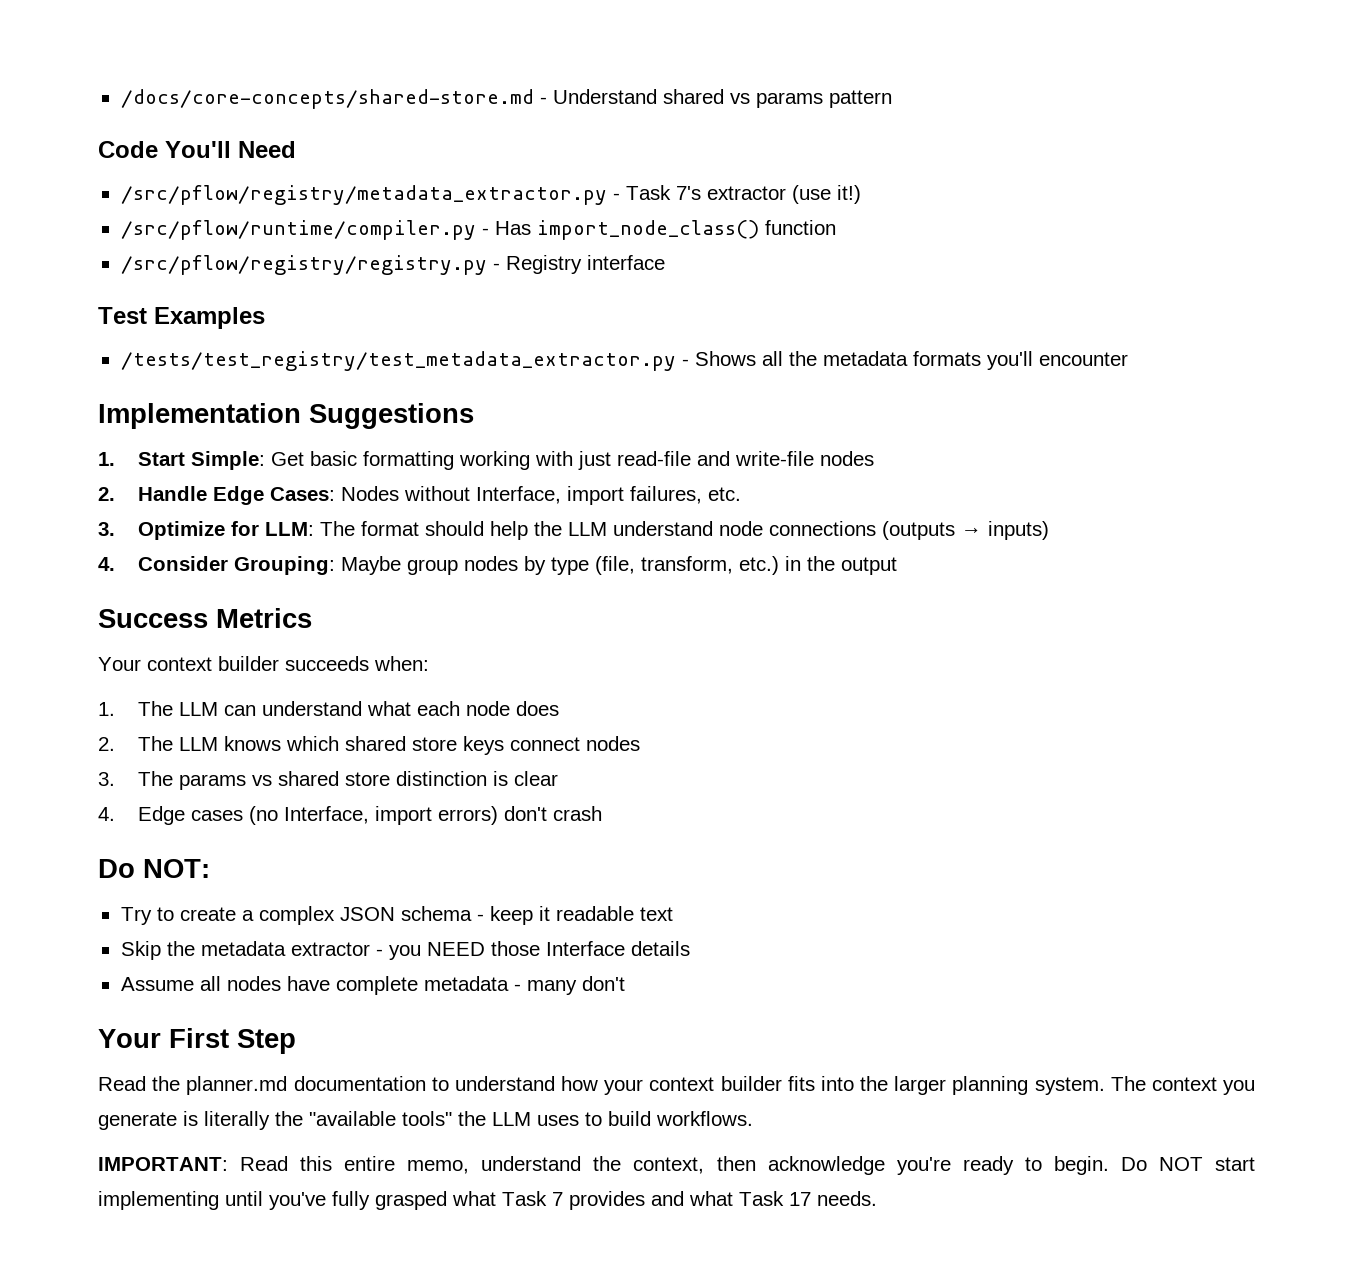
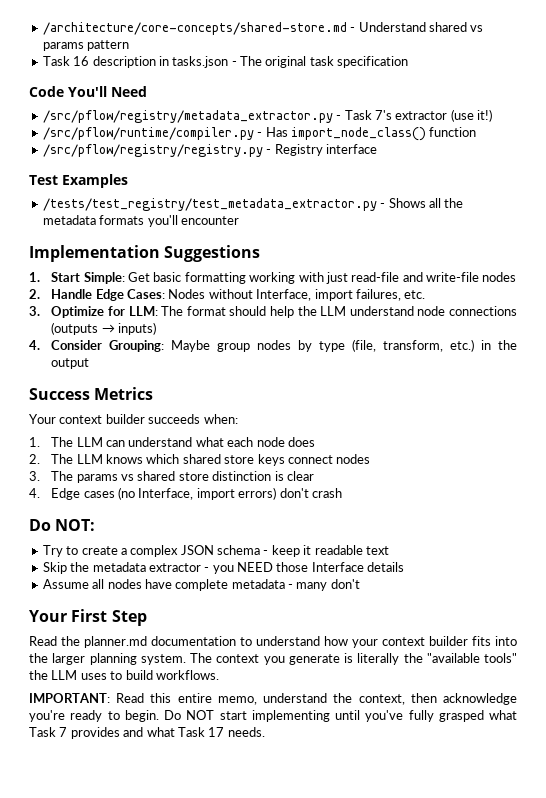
- /docs/core-concepts/shared-store.md - Understand shared vs params pattern
+ /architecture/core-concepts/shared-store.md - Understand shared vs params pattern
+ Task 16 description in tasks.json - The original task specification

